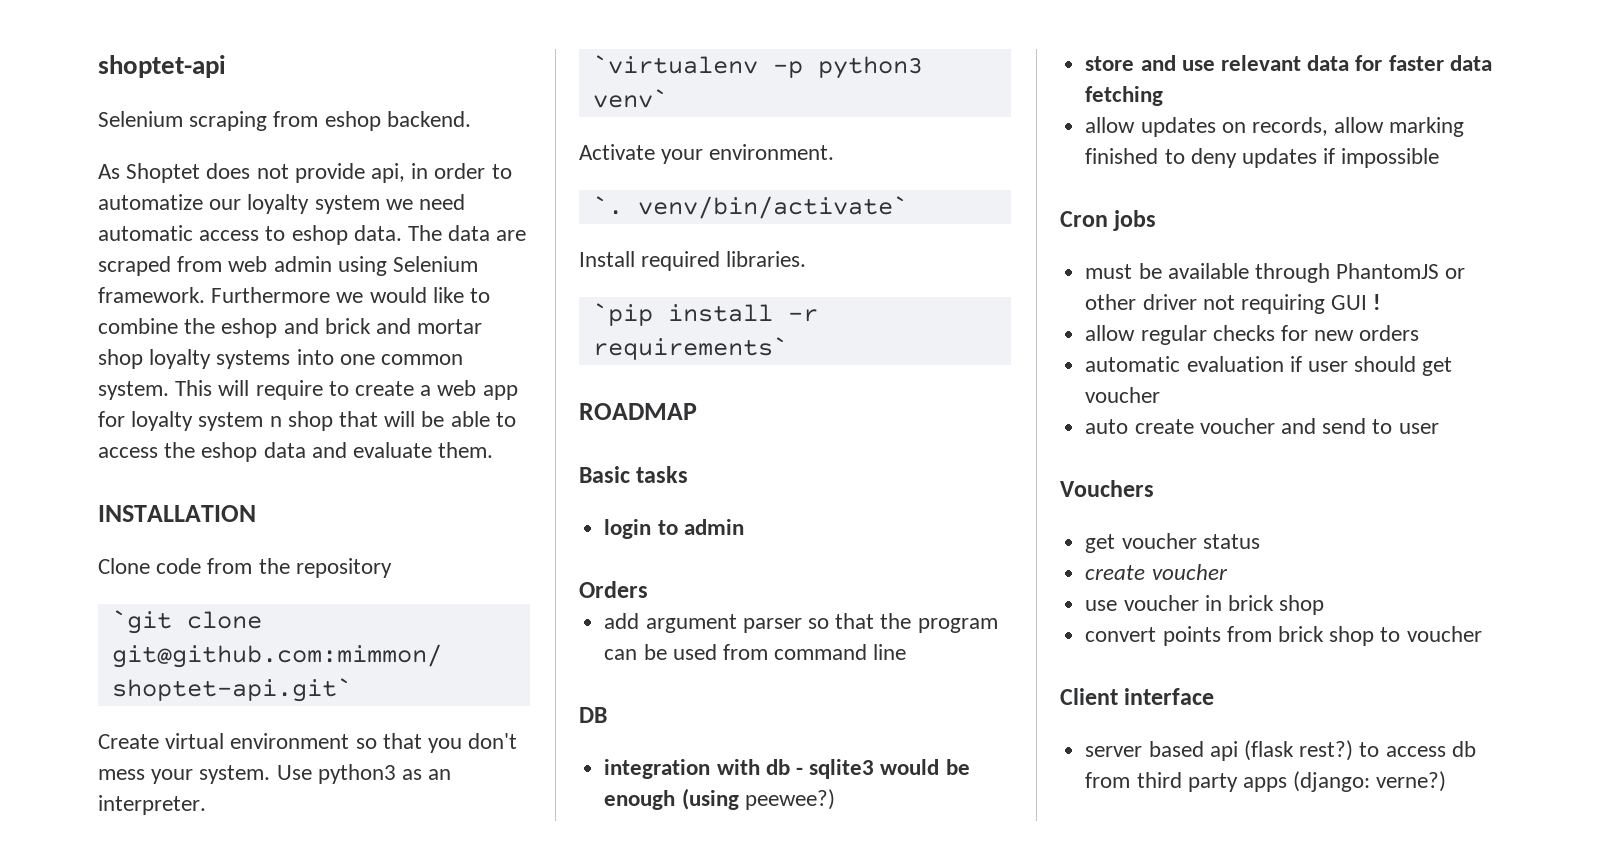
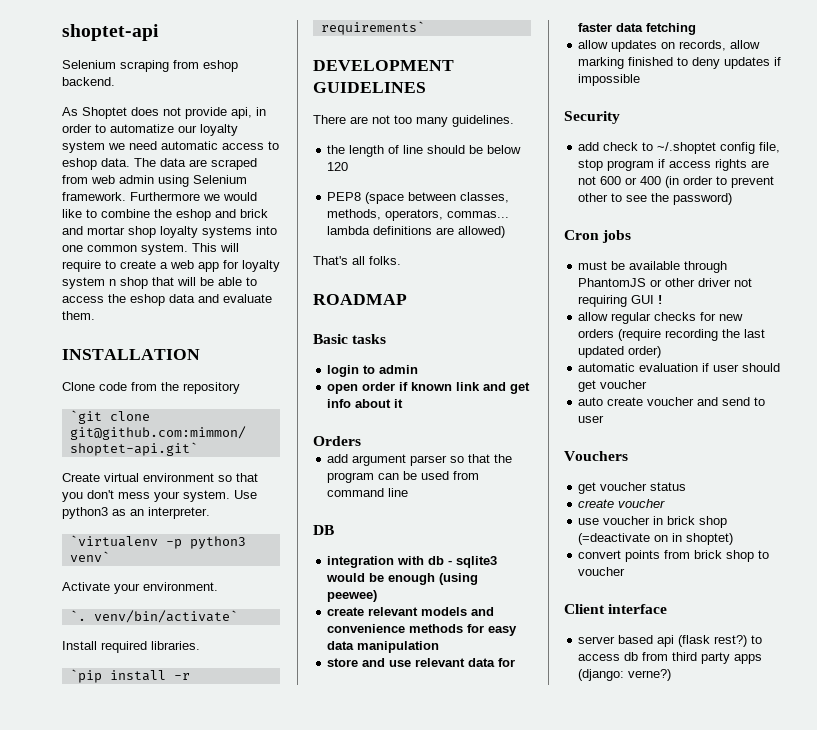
+ DEVELOPMENT GUIDELINES
+ There are not too many guidelines.
+ the length of line should be below 120
+ PEP8 (space between classes, methods, operators, commas... lambda definitions are allowed)
+ That's all folks.
+ open order if known link and get info about it
- integration with db - sqlite3 would be enough (using peewee?)
+ integration with db - sqlite3 would be enough (using peewee)
+ create relevant models and convenience methods for easy data manipulation
+ Security
+ add check to ~/.shoptet config file, stop program if access rights are not 600 or 400 (in order to prevent other to see the password)
- allow regular checks for new orders
+ allow regular checks for new orders (require recording the last updated order)
- use voucher in brick shop
+ use voucher in brick shop (=deactivate on in shoptet)

